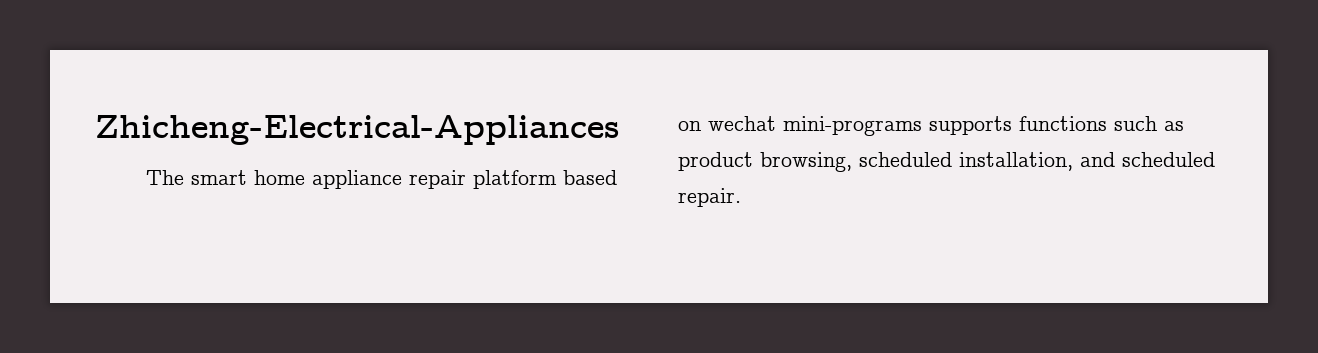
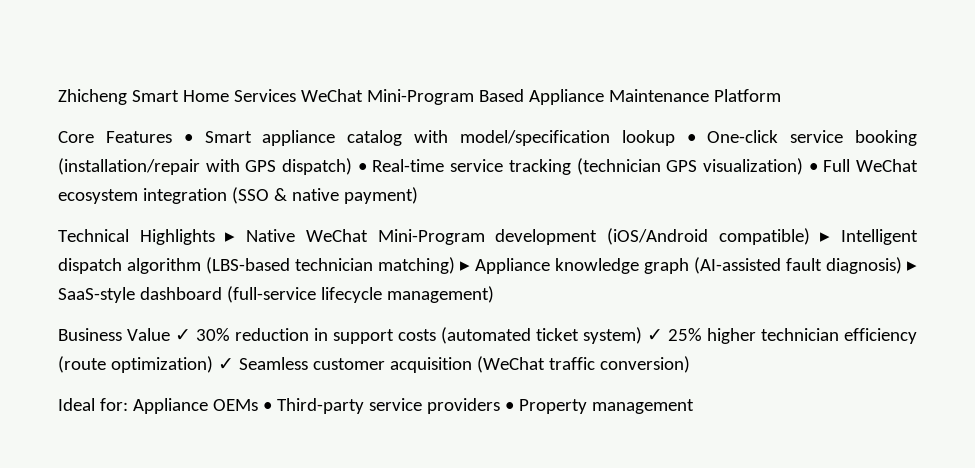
- Zhicheng-Electrical-Appliances
- The smart home appliance repair platform based on wechat mini-programs supports functions such as product browsing, scheduled installation, and scheduled repair.
+ Zhicheng Smart Home Services WeChat Mini-Program Based Appliance Maintenance Platform
+ Core Features • Smart appliance catalog with model/specification lookup • One-click service booking (installation/repair with GPS dispatch) • Real-time service tracking (technician GPS visualization) • Full WeChat ecosystem integration (SSO & native payment)
+ Technical Highlights ▸ Native WeChat Mini-Program development (iOS/Android compatible) ▸ Intelligent dispatch algorithm (LBS-based technician matching) ▸ Appliance knowledge graph (AI-assisted fault diagnosis) ▸ SaaS-style dashboard (full-service lifecycle management)
+ Business Value ✓ 30% reduction in support costs (automated ticket system) ✓ 25% higher technician efficiency (route optimization) ✓ Seamless customer acquisition (WeChat traffic conversion)
+ Ideal for: Appliance OEMs • Third-party service providers • Property management

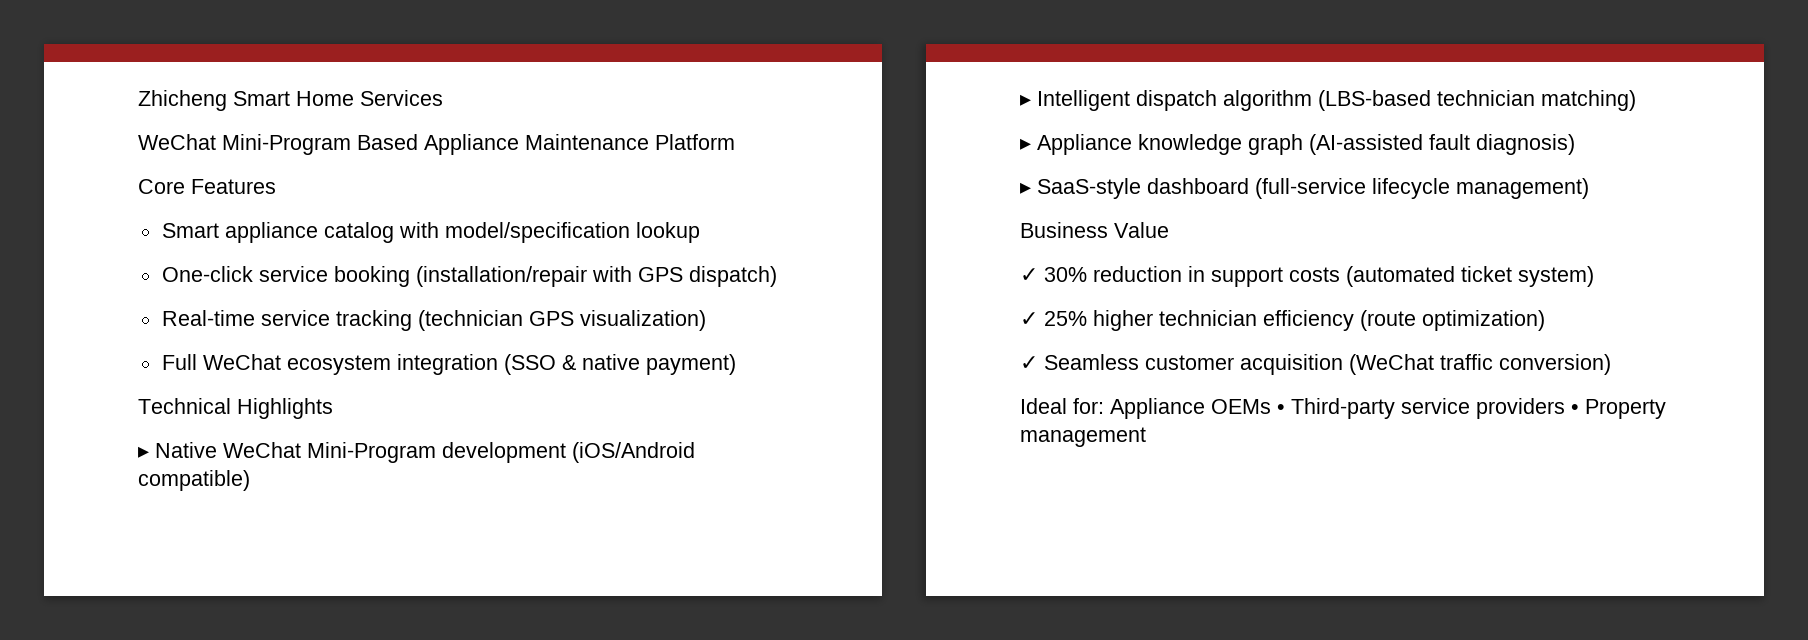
- Zhicheng Smart Home Services WeChat Mini-Program Based Appliance Maintenance Platform
+ Zhicheng Smart Home Services
+ WeChat Mini-Program Based Appliance Maintenance Platform
- Core Features • Smart appliance catalog with model/specification lookup • One-click service booking (installation/repair with GPS dispatch) • Real-time service tracking (technician GPS visualization) • Full WeChat ecosystem integration (SSO & native payment)
+ Core Features
+ Smart appliance catalog with model/specification lookup
+ One-click service booking (installation/repair with GPS dispatch)
+ Real-time service tracking (technician GPS visualization)
+ Full WeChat ecosystem integration (SSO & native payment)
- Technical Highlights ▸ Native WeChat Mini-Program development (iOS/Android compatible) ▸ Intelligent dispatch algorithm (LBS-based technician matching) ▸ Appliance knowledge graph (AI-assisted fault diagnosis) ▸ SaaS-style dashboard (full-service lifecycle management)
+ Technical Highlights
+ ▸ Native WeChat Mini-Program development (iOS/Android compatible)
+ ▸ Intelligent dispatch algorithm (LBS-based technician matching)
+ ▸ Appliance knowledge graph (AI-assisted fault diagnosis)
+ ▸ SaaS-style dashboard (full-service lifecycle management)
- Business Value ✓ 30% reduction in support costs (automated ticket system) ✓ 25% higher technician efficiency (route optimization) ✓ Seamless customer acquisition (WeChat traffic conversion)
+ Business Value
+ ✓ 30% reduction in support costs (automated ticket system)
+ ✓ 25% higher technician efficiency (route optimization)
+ ✓ Seamless customer acquisition (WeChat traffic conversion)

